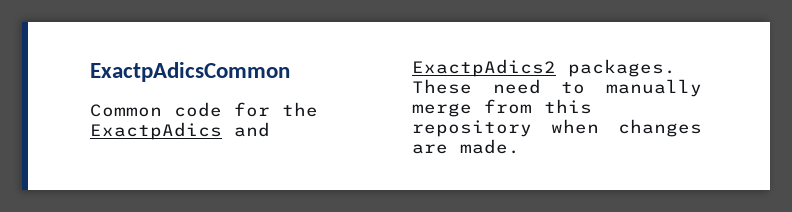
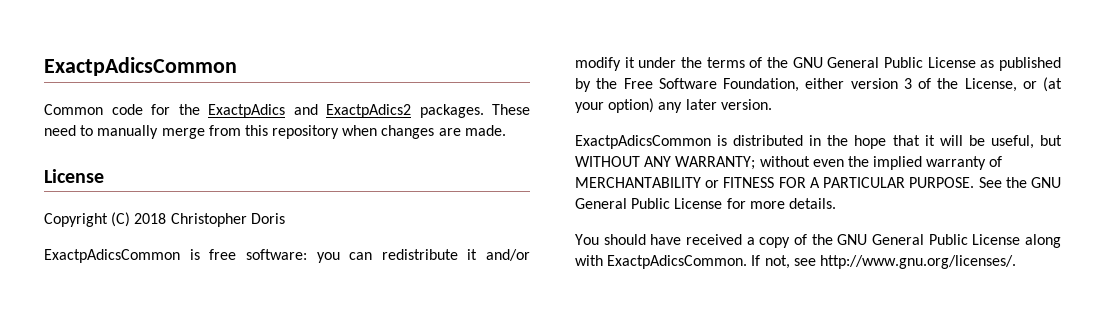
  These need to manually merge from this repository when changes are made.
+ License
+ Copyright (C) 2018 Christopher Doris
+ ExactpAdicsCommon is free software: you can redistribute it and/or modify it under the terms of the GNU General Public License as published by the Free Software Foundation, either version 3 of the License, or (at your option) any later version.
+ ExactpAdicsCommon is distributed in the hope that it will be useful, but WITHOUT ANY WARRANTY; without even the implied warranty of MERCHANTABILITY or FITNESS FOR A PARTICULAR PURPOSE. See the GNU General Public License for more details.
+ You should have received a copy of the GNU General Public License along with ExactpAdicsCommon. If not, see http://www.gnu.org/licenses/.

